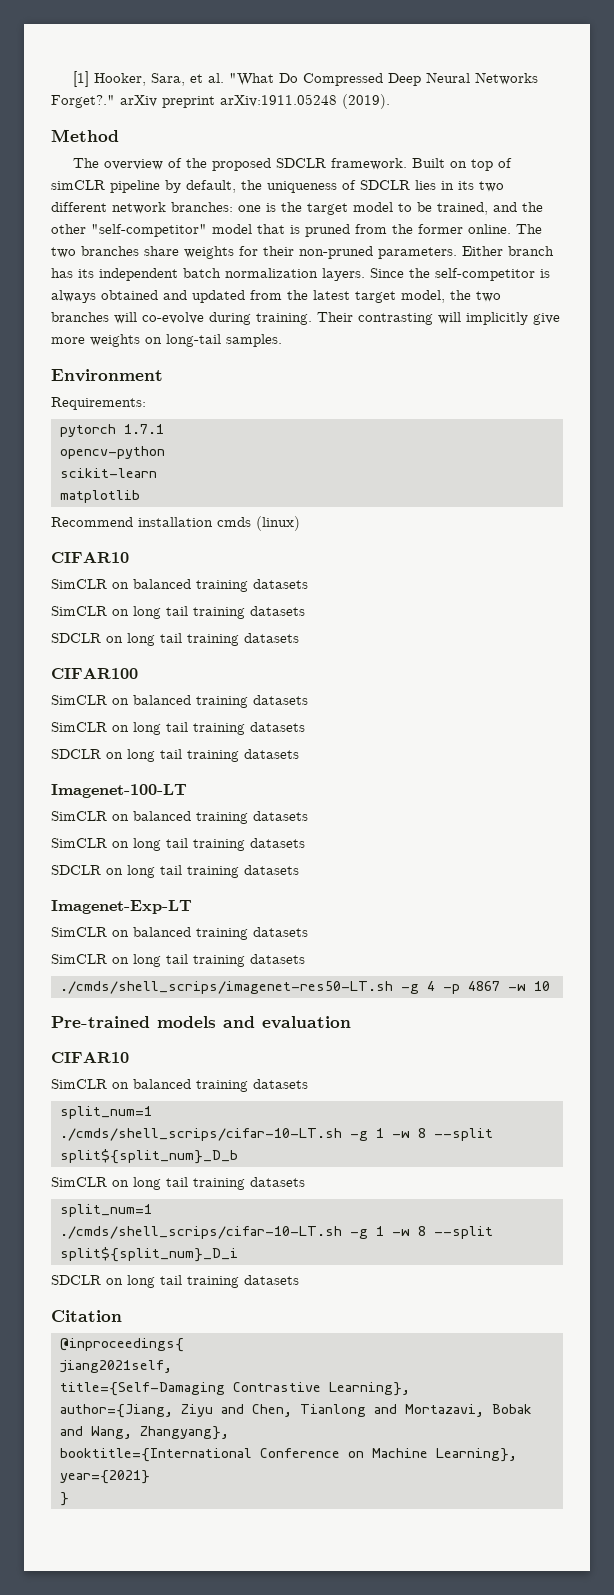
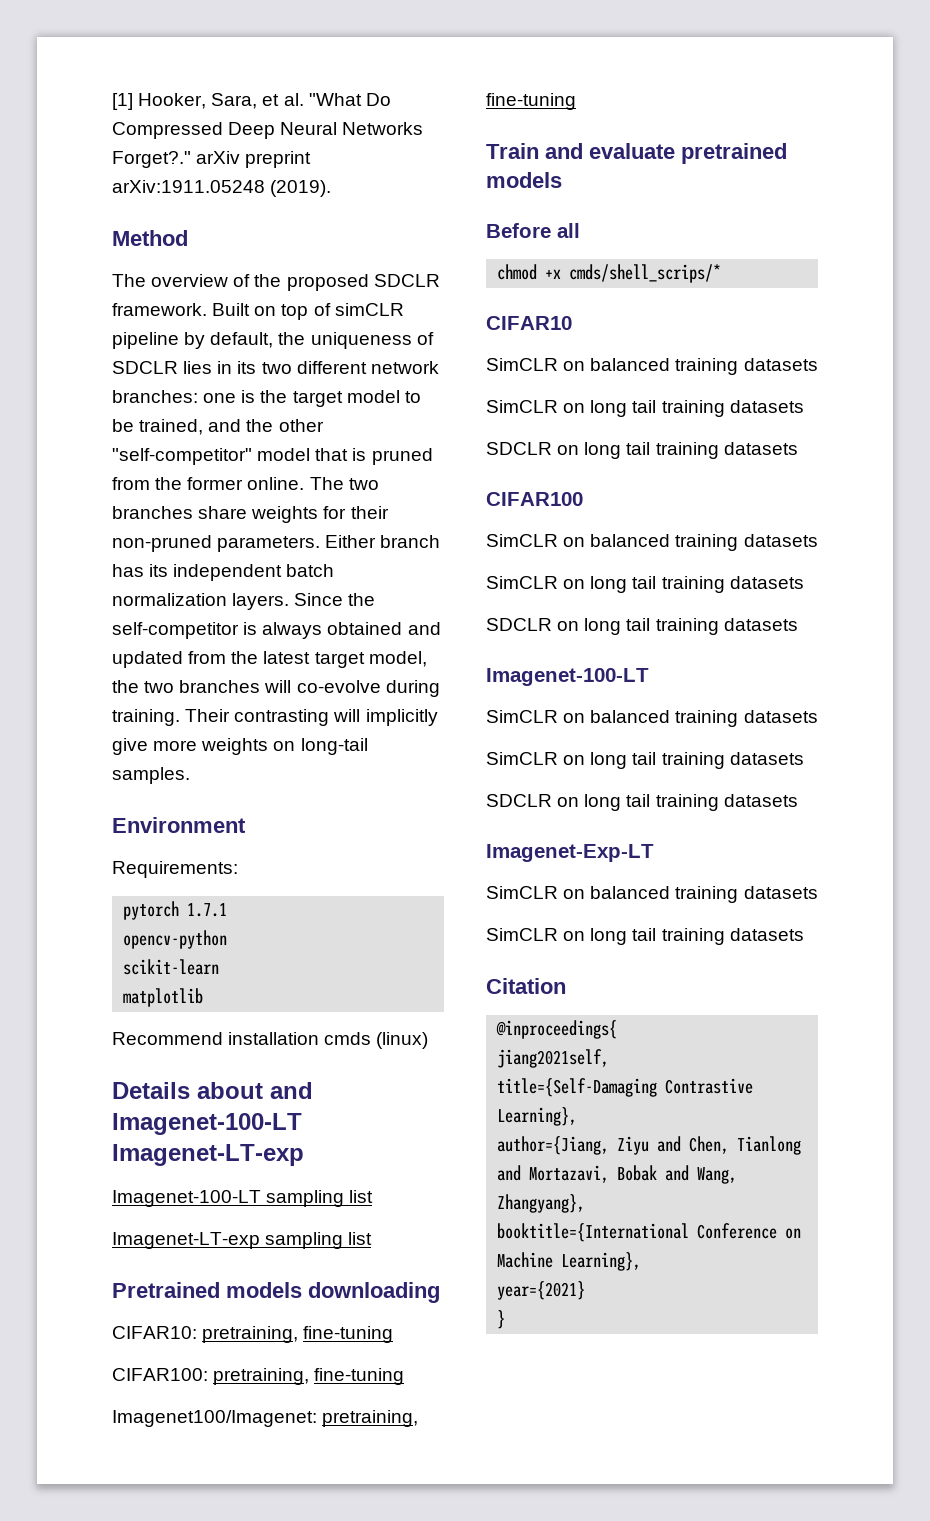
+ Details about and Imagenet-100-LT Imagenet-LT-exp
+ Imagenet-100-LT sampling list
+ Imagenet-LT-exp sampling list
+ Pretrained models downloading
+ CIFAR10: pretraining, fine-tuning
+ CIFAR100: pretraining, fine-tuning
+ Imagenet100/Imagenet: pretraining, fine-tuning
+ Train and evaluate pretrained models
+ Before all
+ chmod +x cmds/shell_scrips/*
- ./cmds/shell_scrips/imagenet-res50-LT.sh -g 4 -p 4867 -w 10
- Pre-trained models and evaluation
- CIFAR10
- SimCLR on balanced training datasets
- split_num=1
- ./cmds/shell_scrips/cifar-10-LT.sh -g 1 -w 8 --split split${split_num}_D_b
- SimCLR on long tail training datasets
- split_num=1
- ./cmds/shell_scrips/cifar-10-LT.sh -g 1 -w 8 --split split${split_num}_D_i
- SDCLR on long tail training datasets

